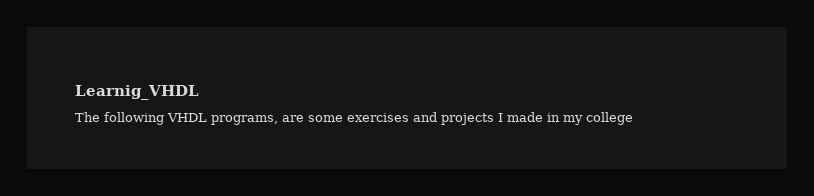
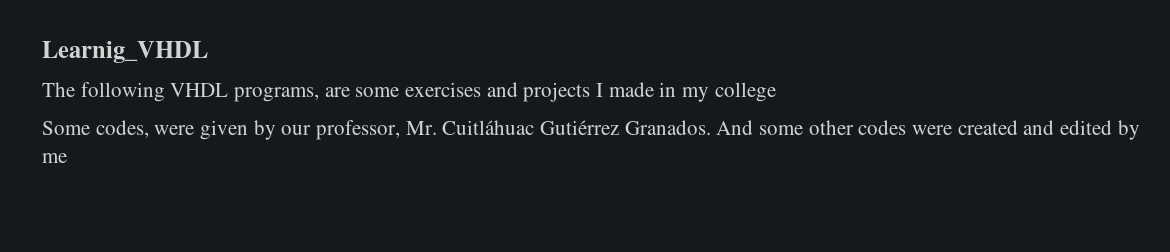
+ Some codes, were given by our professor, Mr. Cuitláhuac Gutiérrez Granados. And some other codes were created and edited by me

